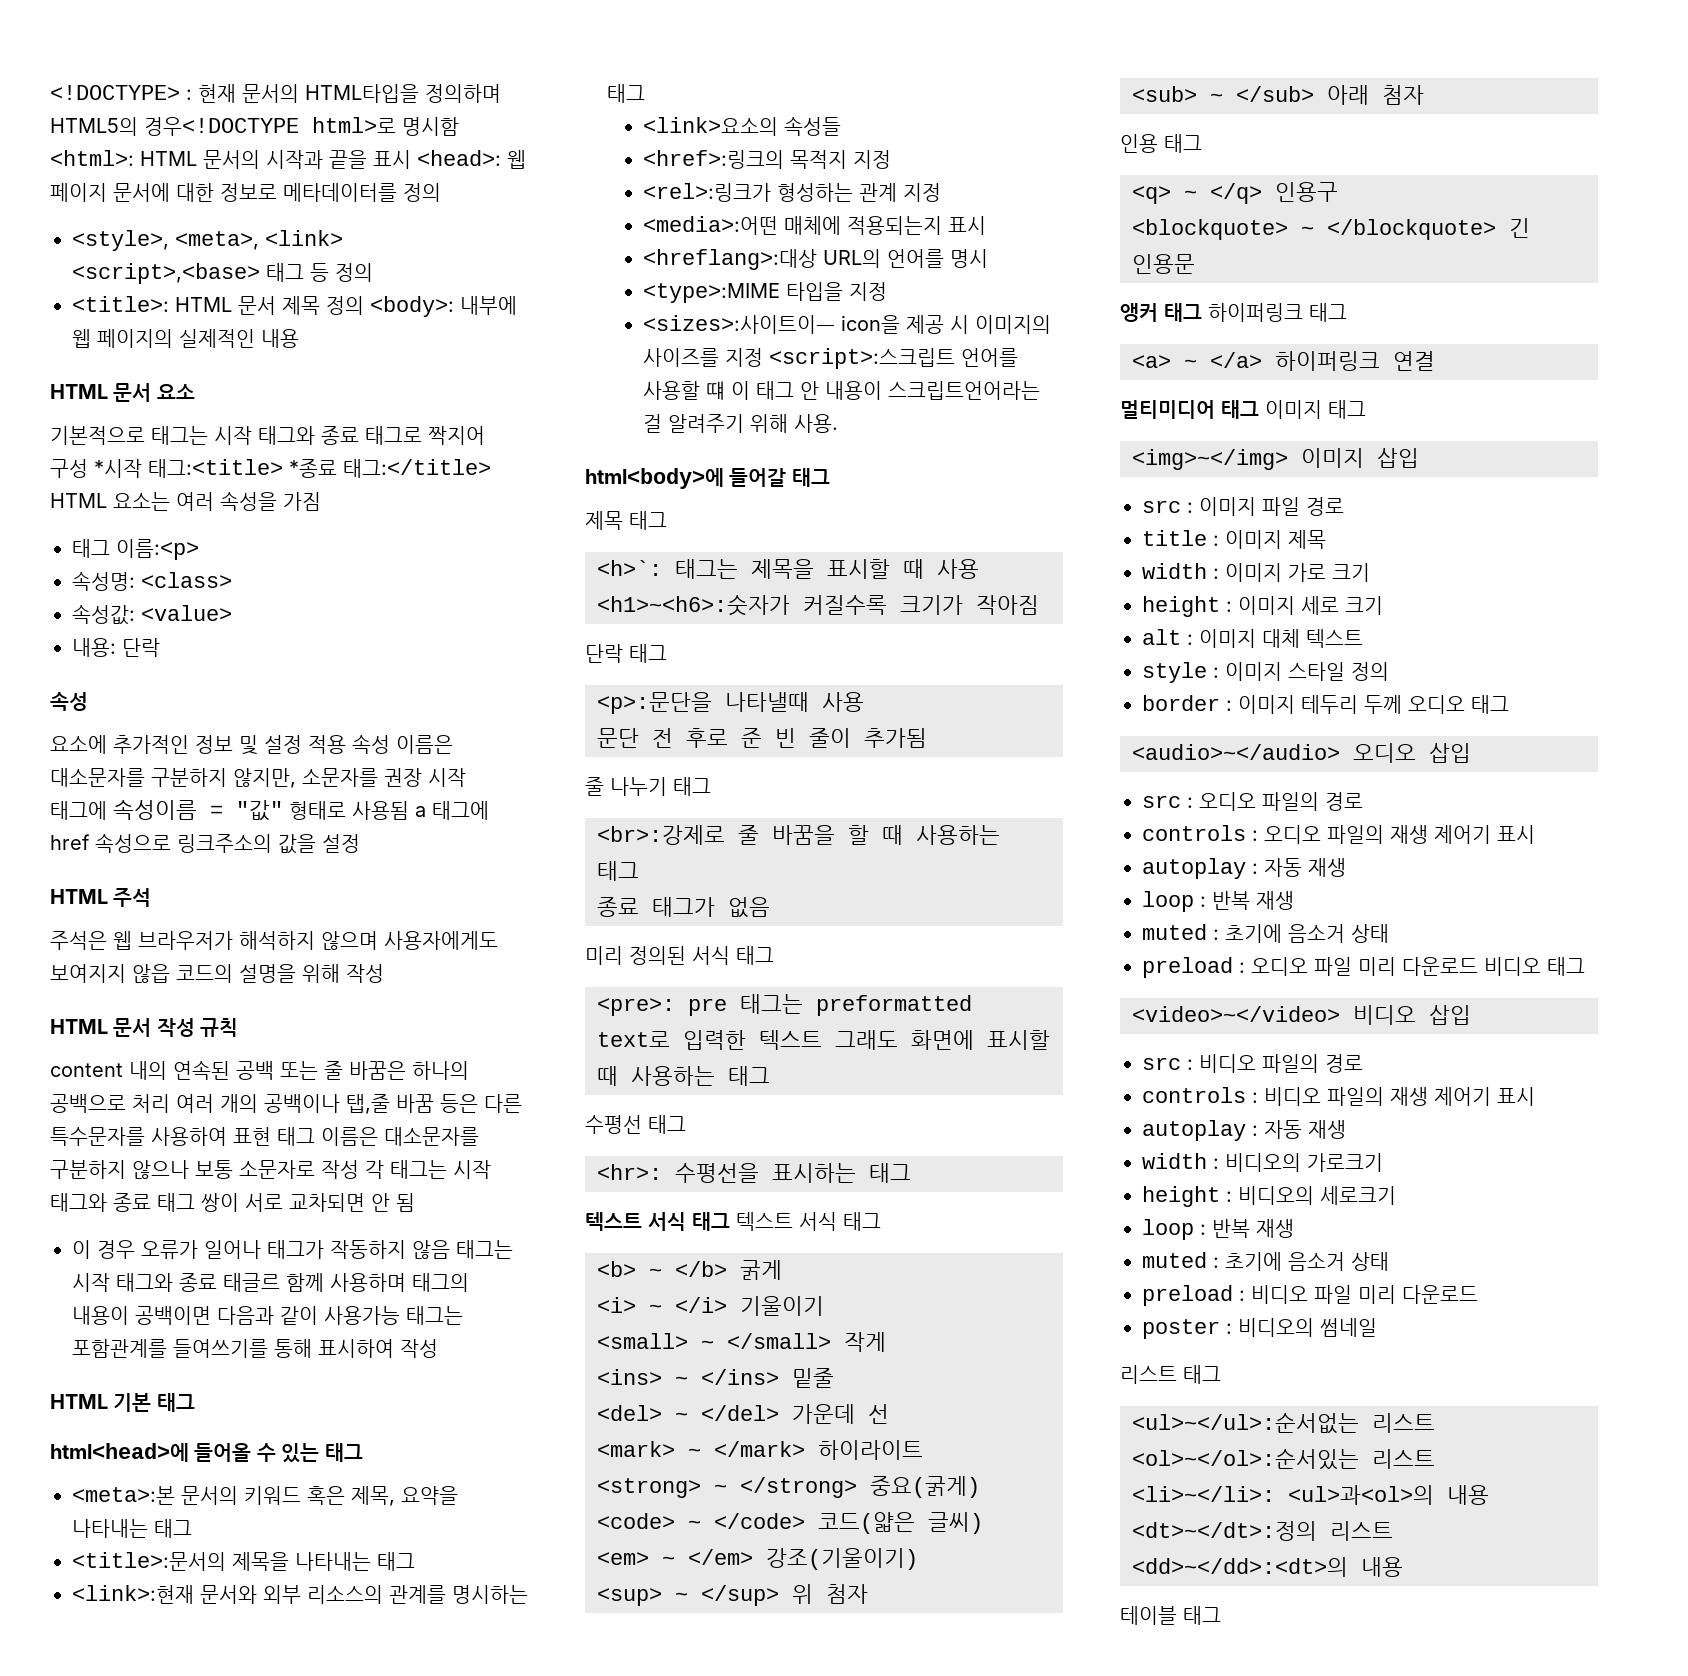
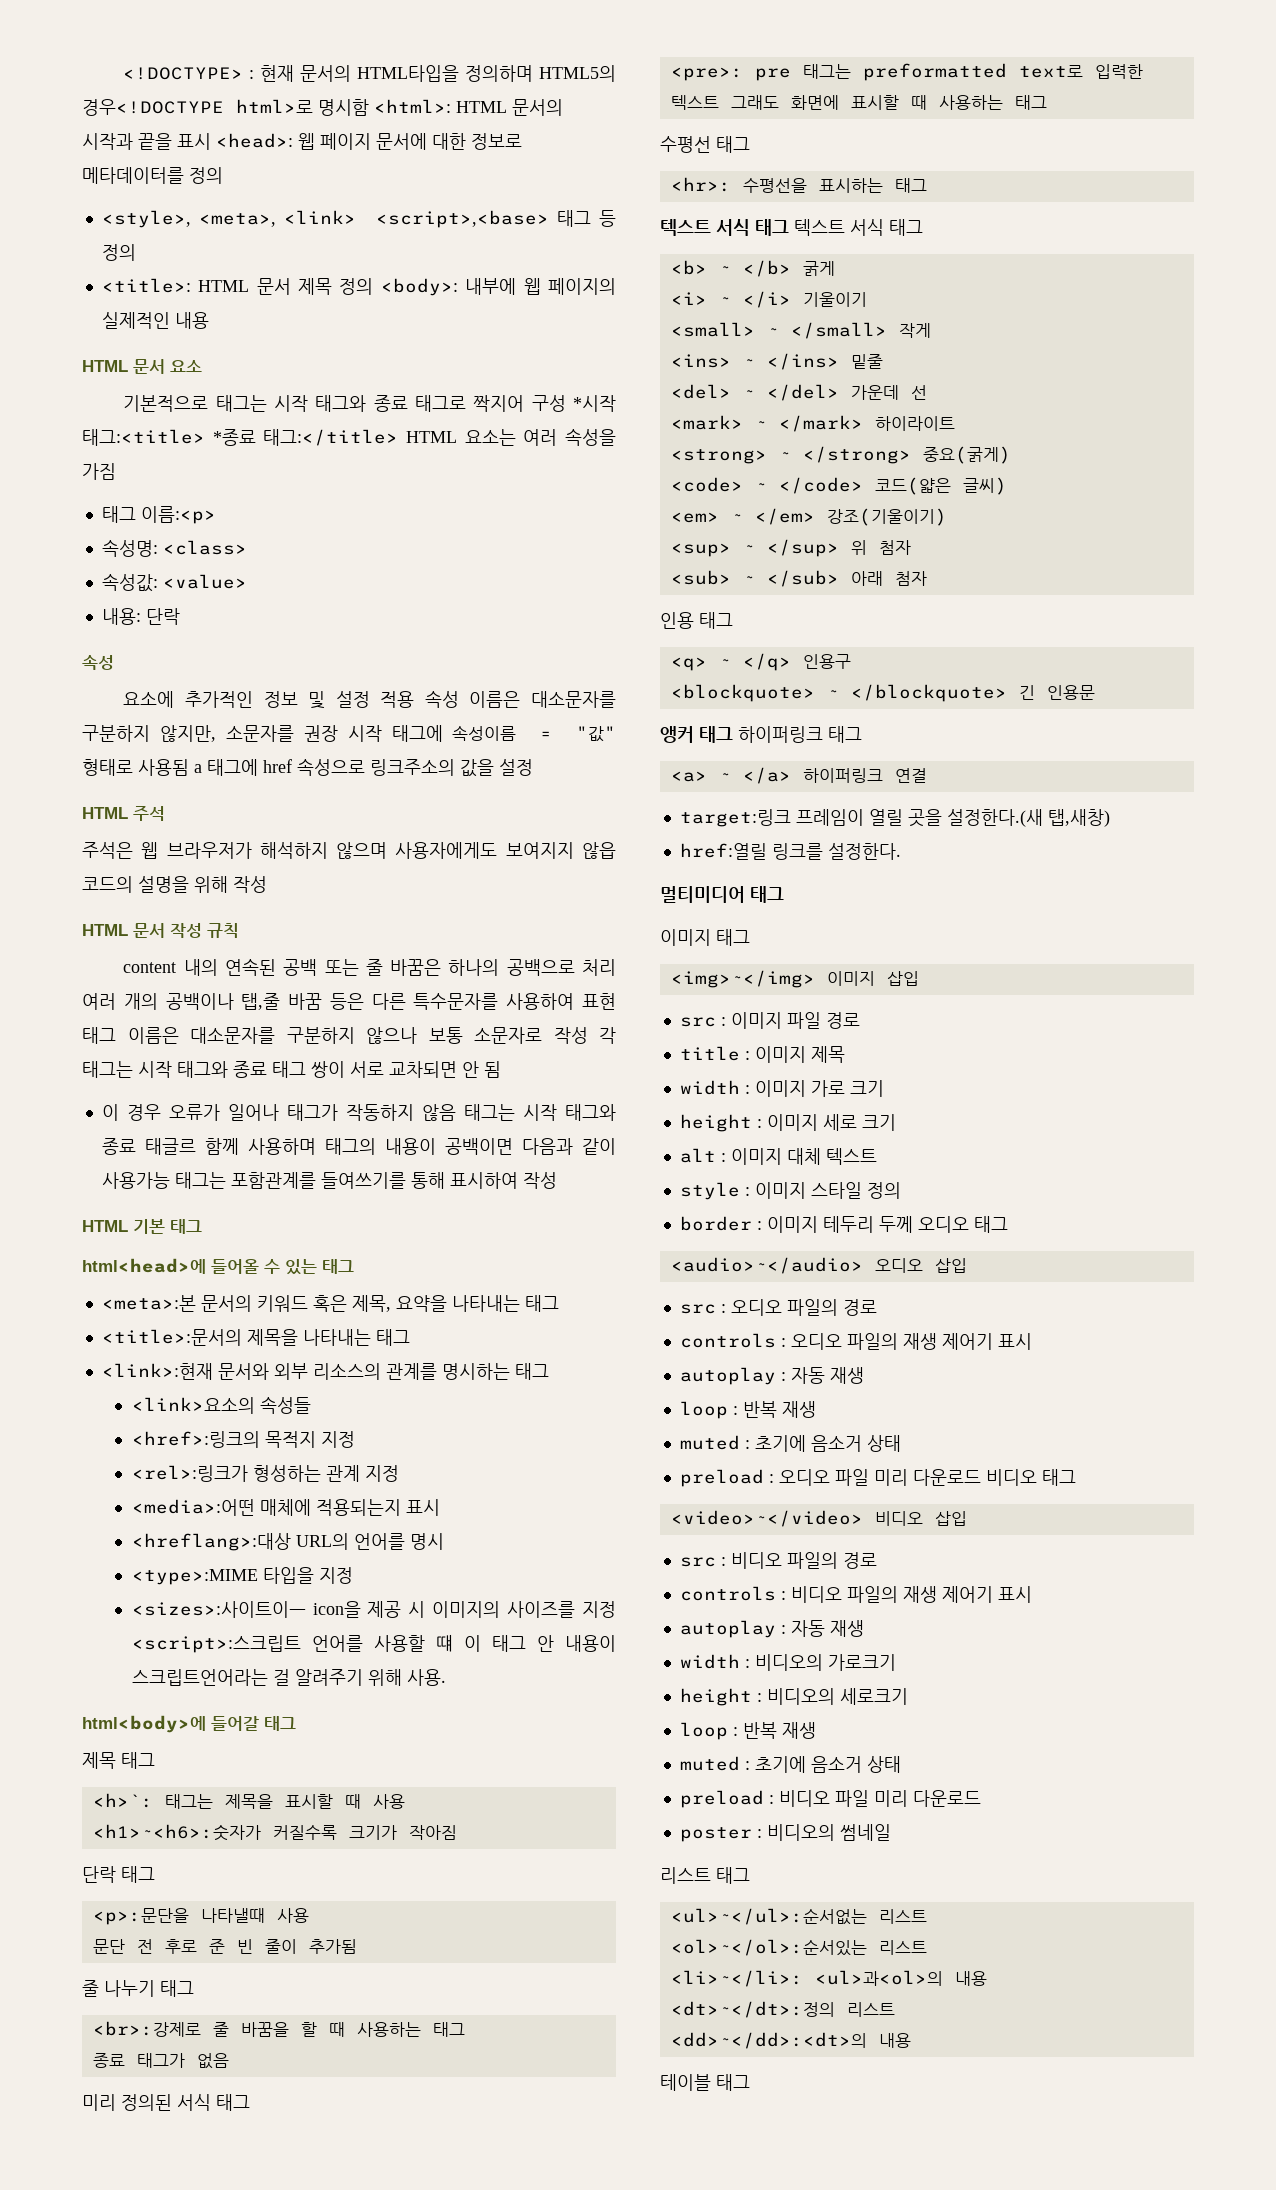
+ target:링크 프레임이 열릴 곳을 설정한다.(새 탭,새창)
+ href:열릴 링크를 설정한다.
- 멀티미디어 태그 이미지 태그
+ 멀티미디어 태그
+ 이미지 태그

